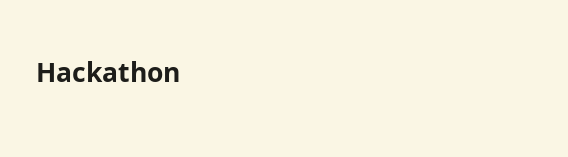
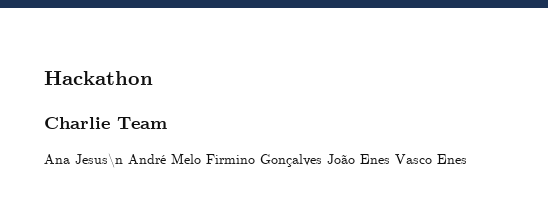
+ Charlie Team
+ Ana Jesus\n André Melo Firmino Gonçalves João Enes Vasco Enes

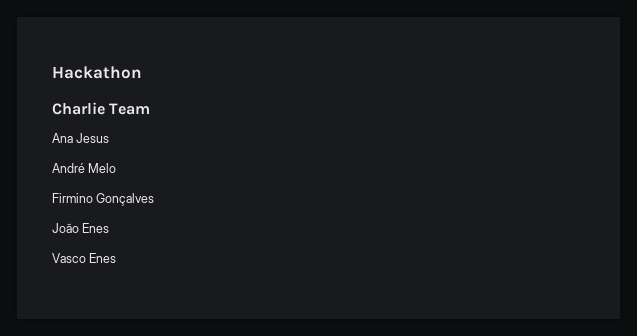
- Ana Jesus\n André Melo Firmino Gonçalves João Enes Vasco Enes
+ Ana Jesus
+ André Melo
+ Firmino Gonçalves
+ João Enes
+ Vasco Enes

